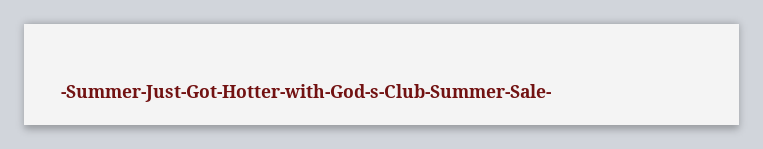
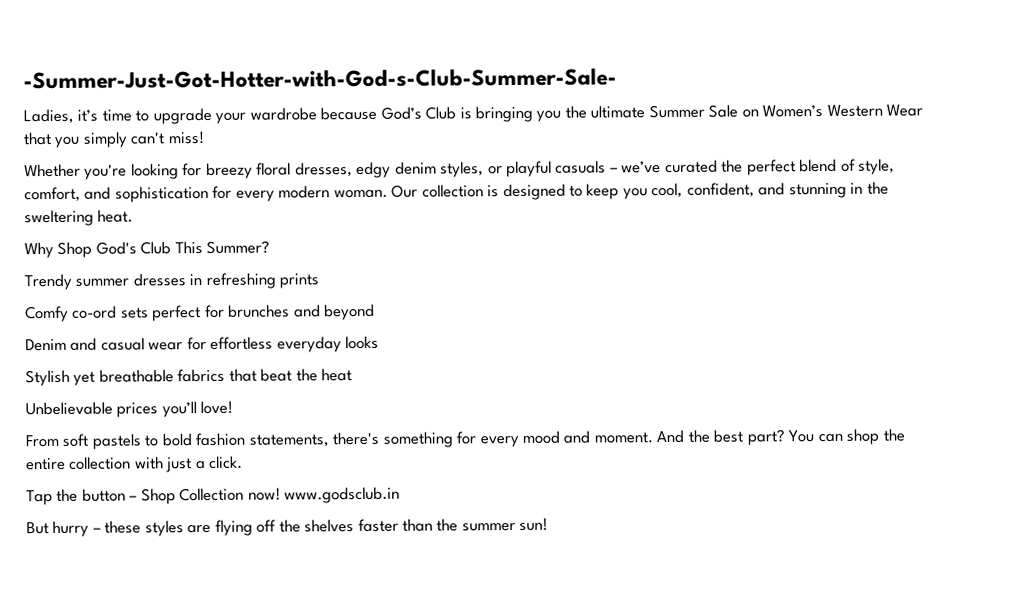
+ Ladies, it’s time to upgrade your wardrobe because God’s Club is bringing you the ultimate Summer Sale on Women’s Western Wear that you simply can't miss!
+ Whether you're looking for breezy floral dresses, edgy denim styles, or playful casuals – we’ve curated the perfect blend of style, comfort, and sophistication for every modern woman. Our collection is designed to keep you cool, confident, and stunning in the sweltering heat.
+ Why Shop God's Club This Summer?
+ Trendy summer dresses in refreshing prints
+ Comfy co-ord sets perfect for brunches and beyond
+ Denim and casual wear for effortless everyday looks
+ Stylish yet breathable fabrics that beat the heat
+ Unbelievable prices you’ll love!
+ From soft pastels to bold fashion statements, there's something for every mood and moment. And the best part? You can shop the entire collection with just a click.
+ Tap the button – Shop Collection now! www.godsclub.in
+ But hurry – these styles are flying off the shelves faster than the summer sun!

